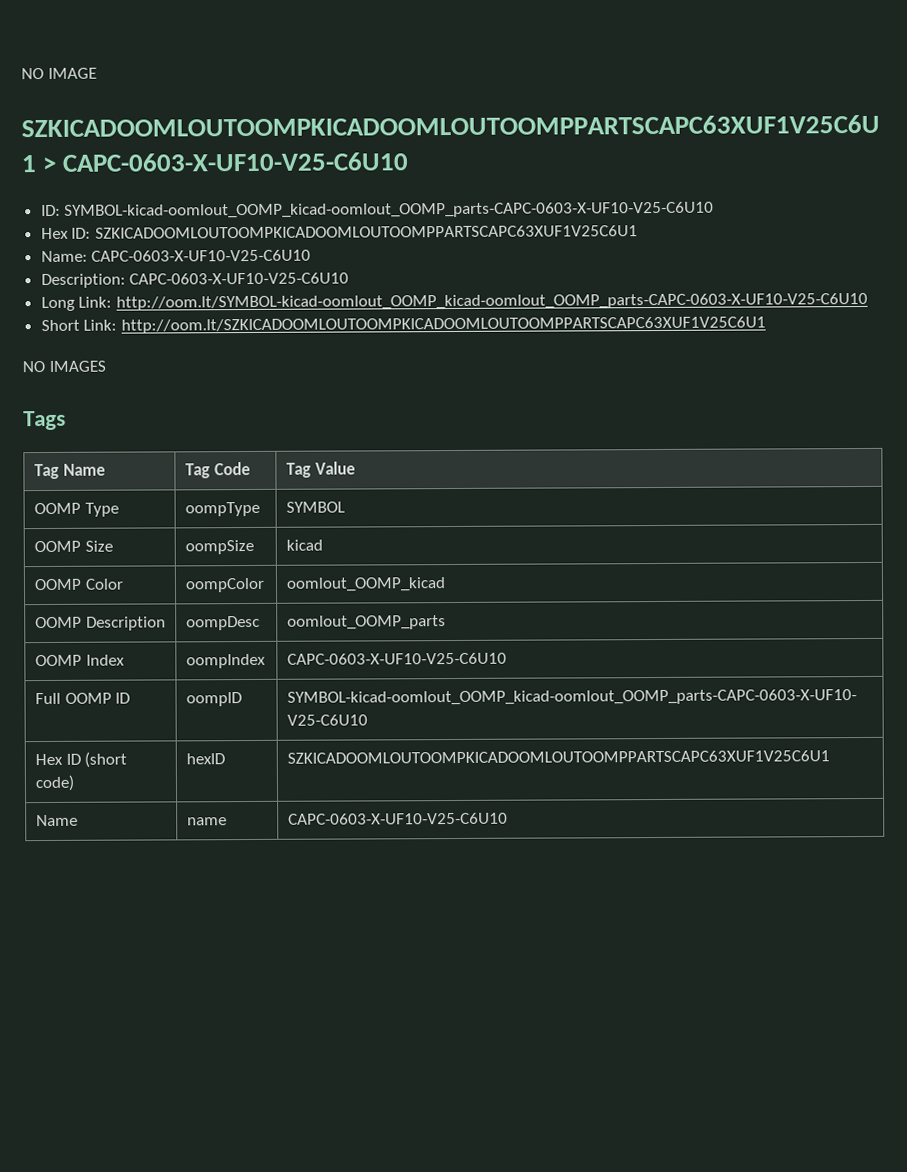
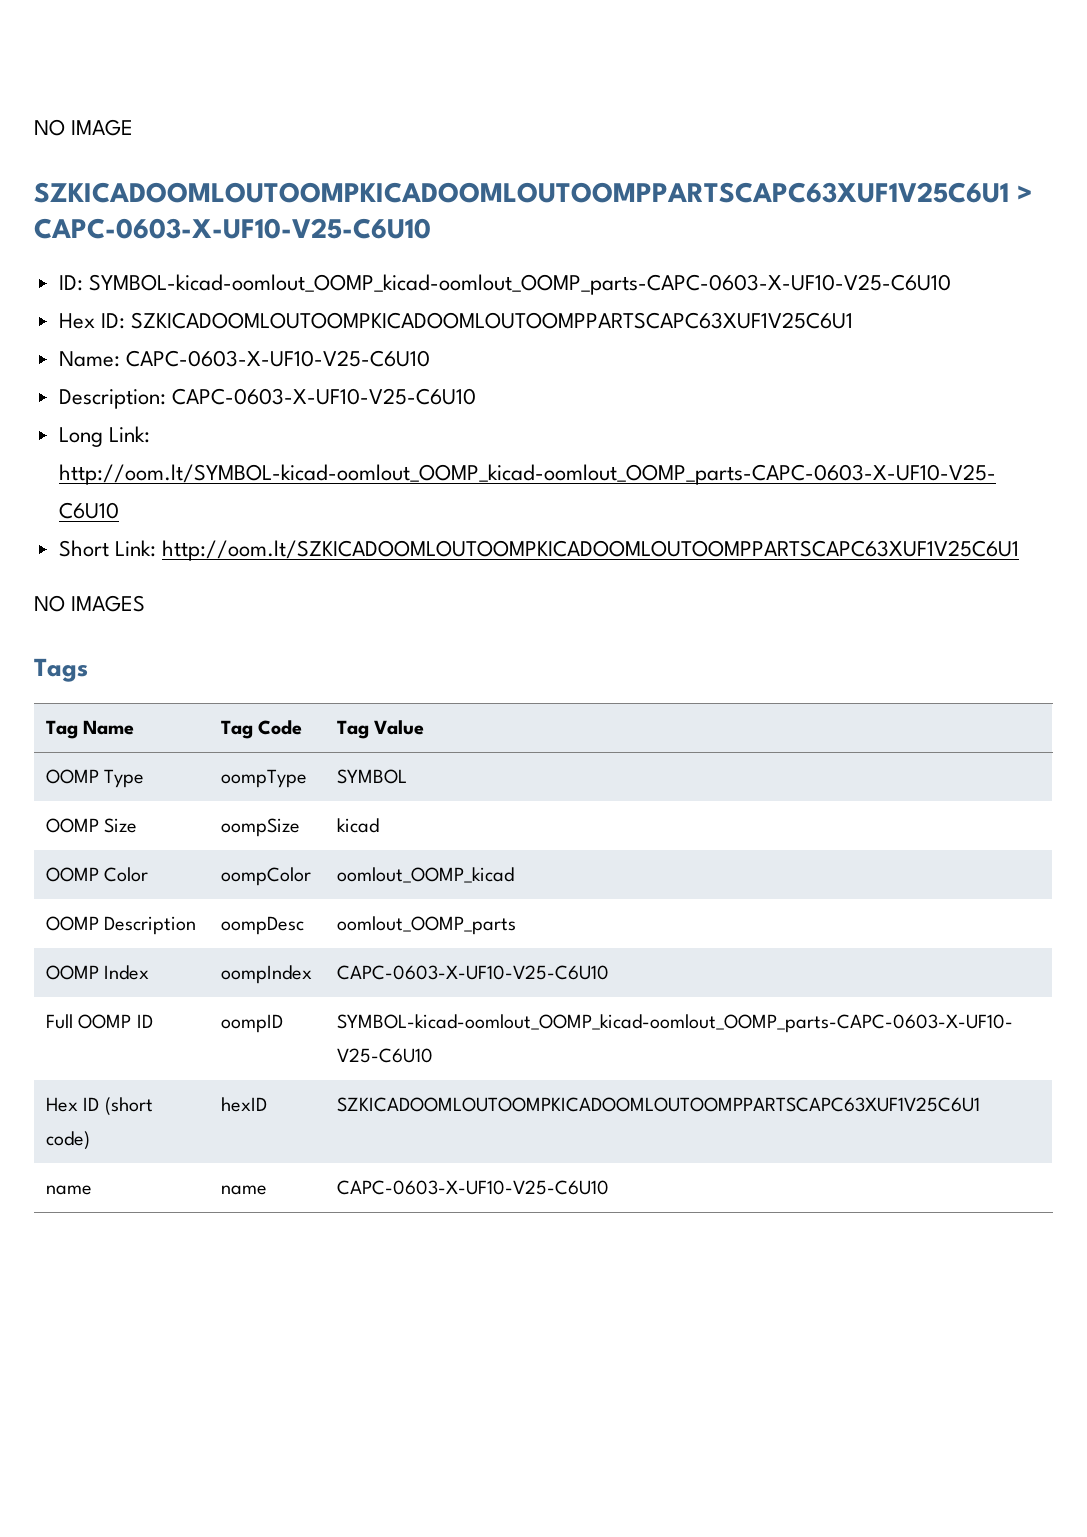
- Name | name | CAPC-0603-X-UF10-V25-C6U10
+ name | name | CAPC-0603-X-UF10-V25-C6U10

